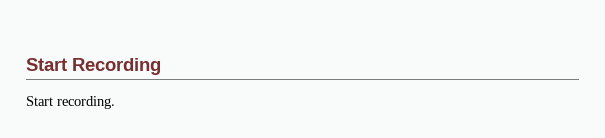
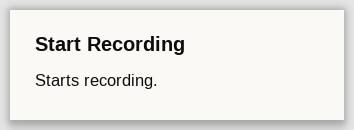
- Start recording.
+ Starts recording.

